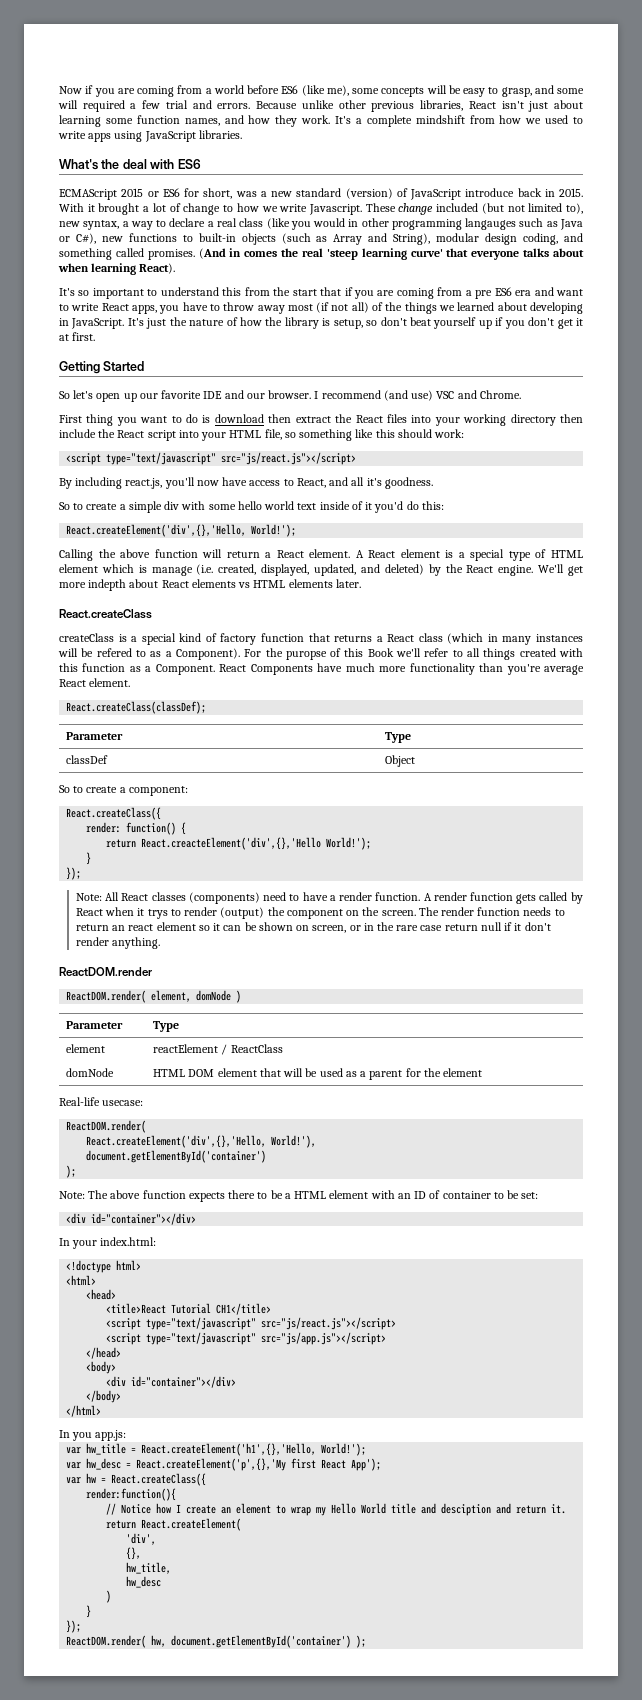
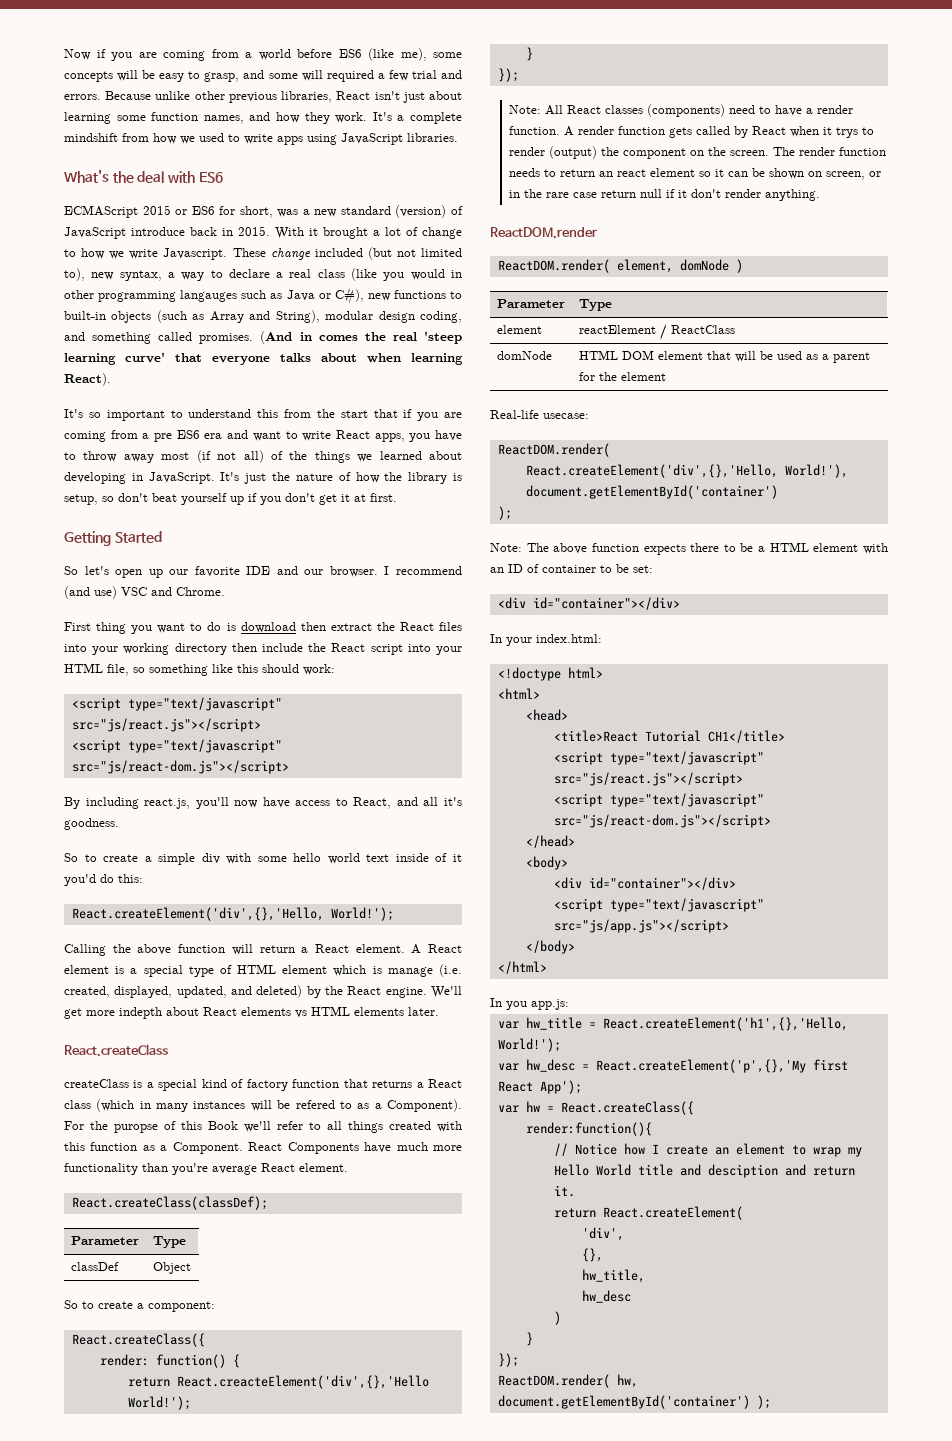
  First thing you want to do is download then extract the React files into your working directory then include the React script into your HTML file, so something like this should work:
  <script type="text/javascript" src="js/react.js"></script>
+ <script type="text/javascript" src="js/react-dom.js"></script>
  <title>React Tutorial CH1</title>
  <script type="text/javascript" src="js/react.js"></script>
- <script type="text/javascript" src="js/app.js"></script>
+ <script type="text/javascript" src="js/react-dom.js"></script>
+ <script type="text/javascript" src="js/app.js"></script>

